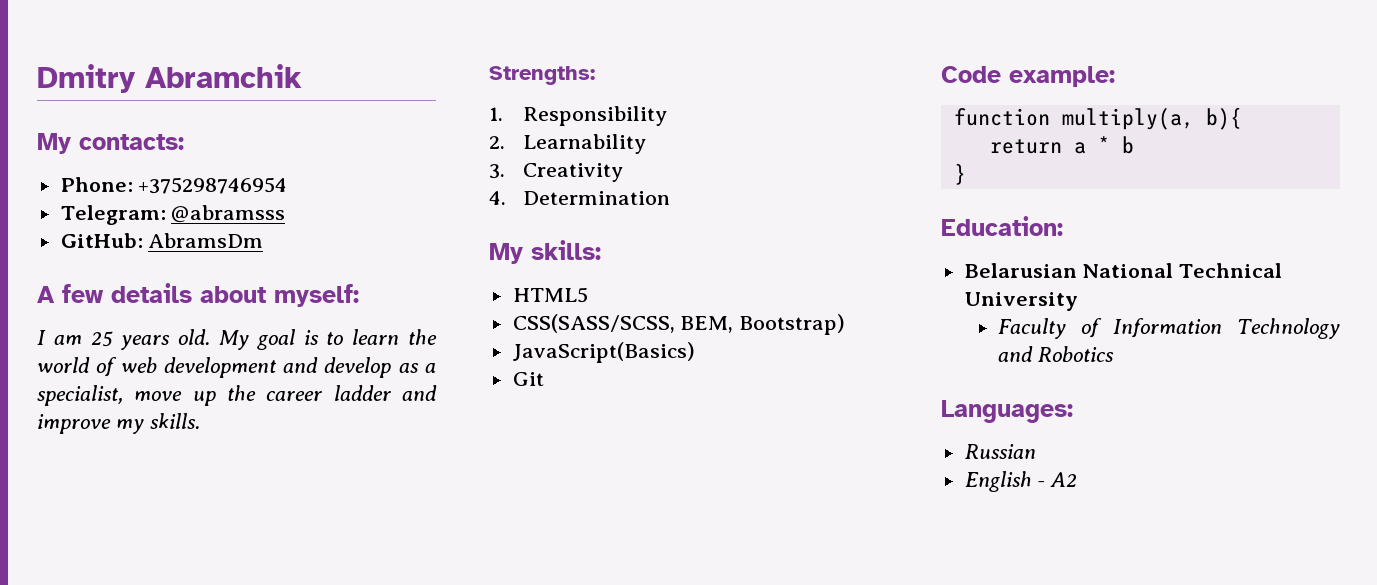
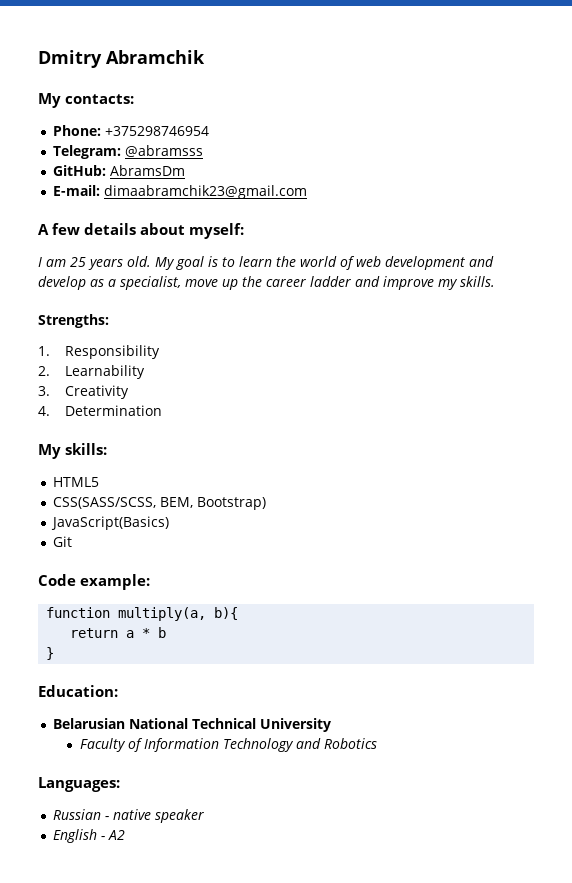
+ E-mail: dimaabramchik23@gmail.com
- Russian
+ Russian - native speaker

